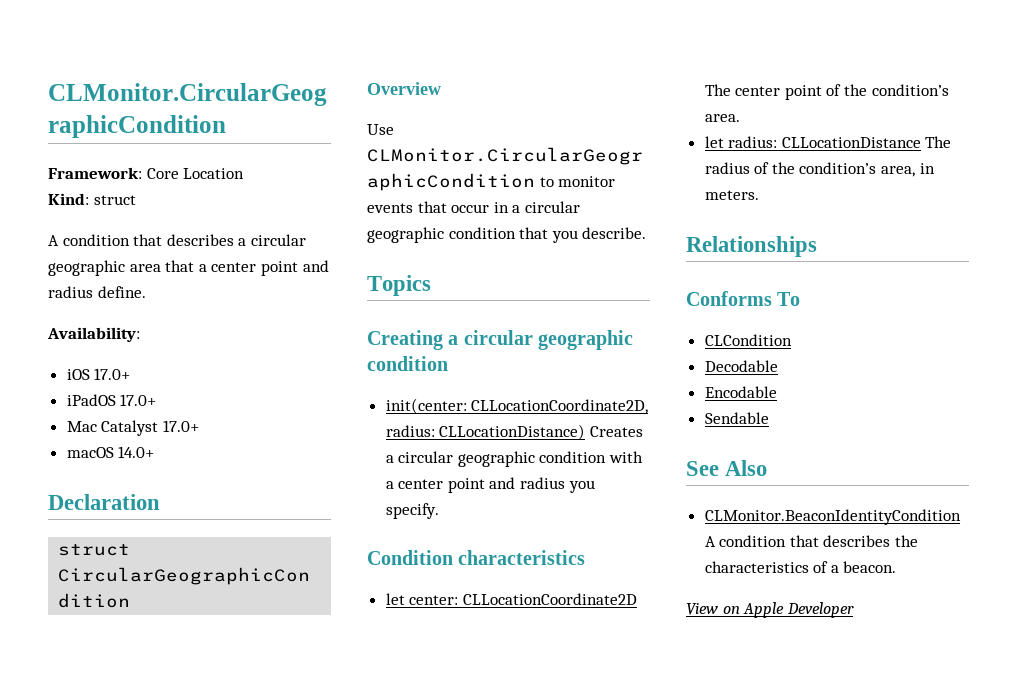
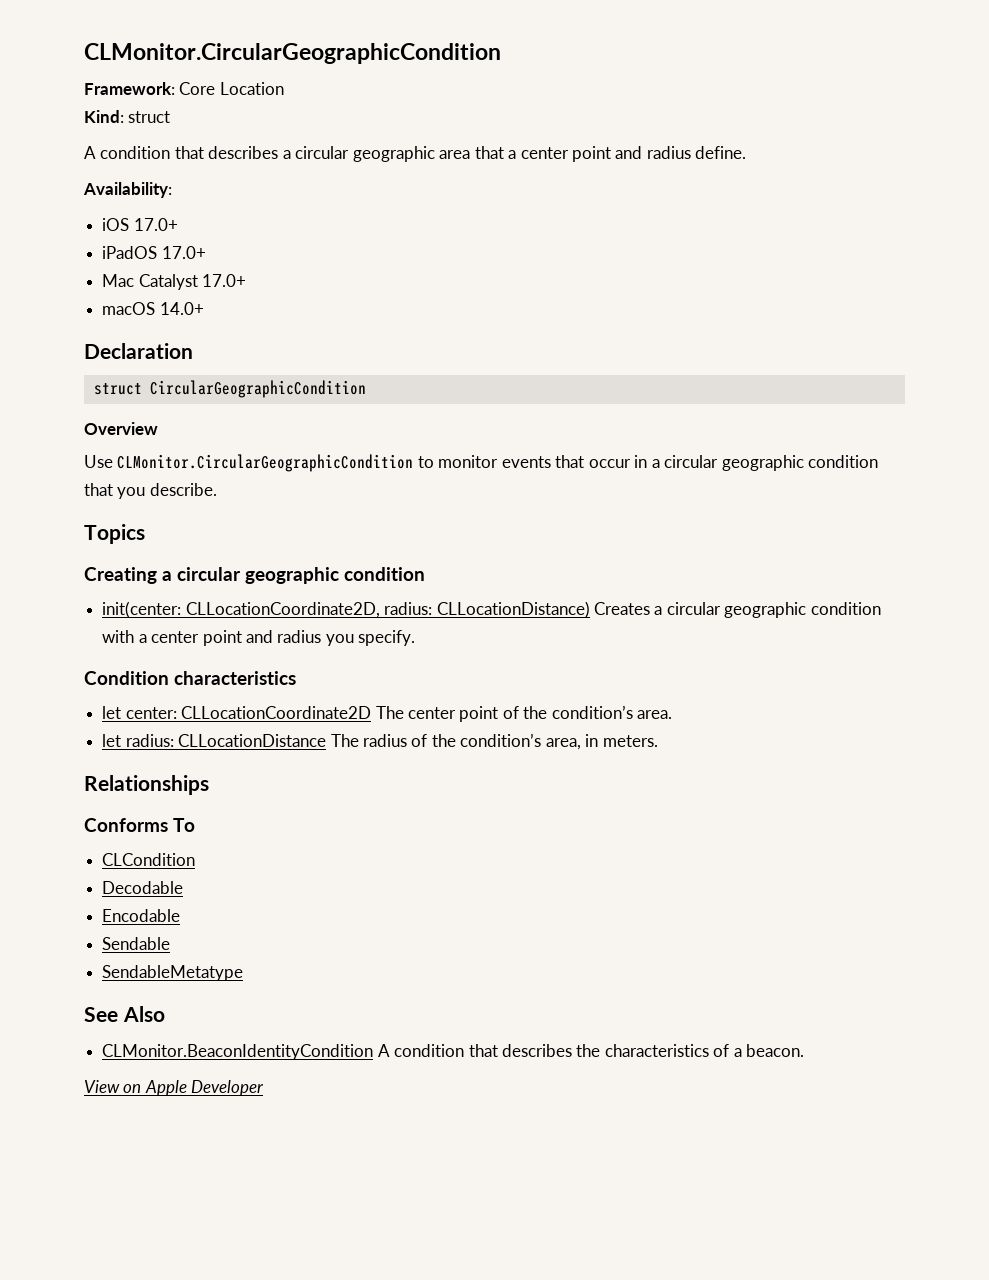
+ SendableMetatype

